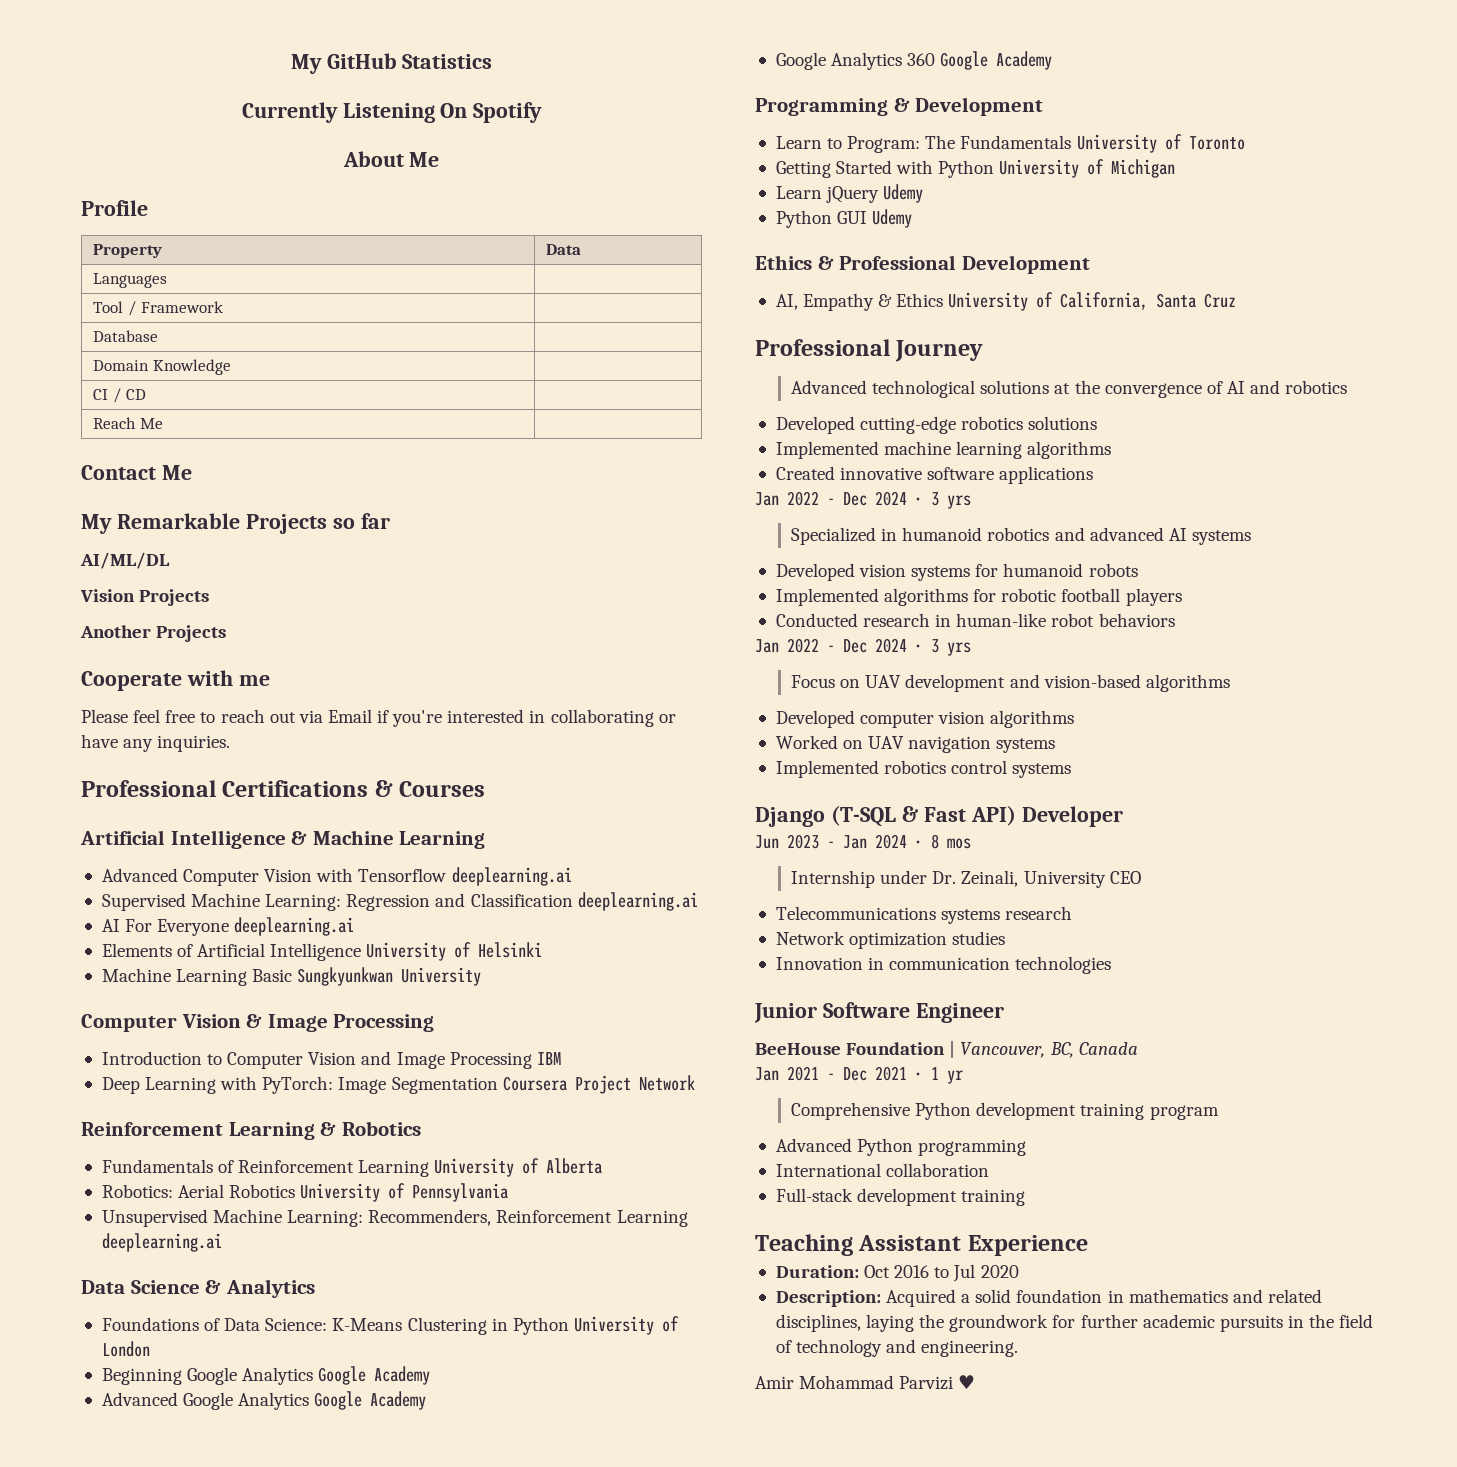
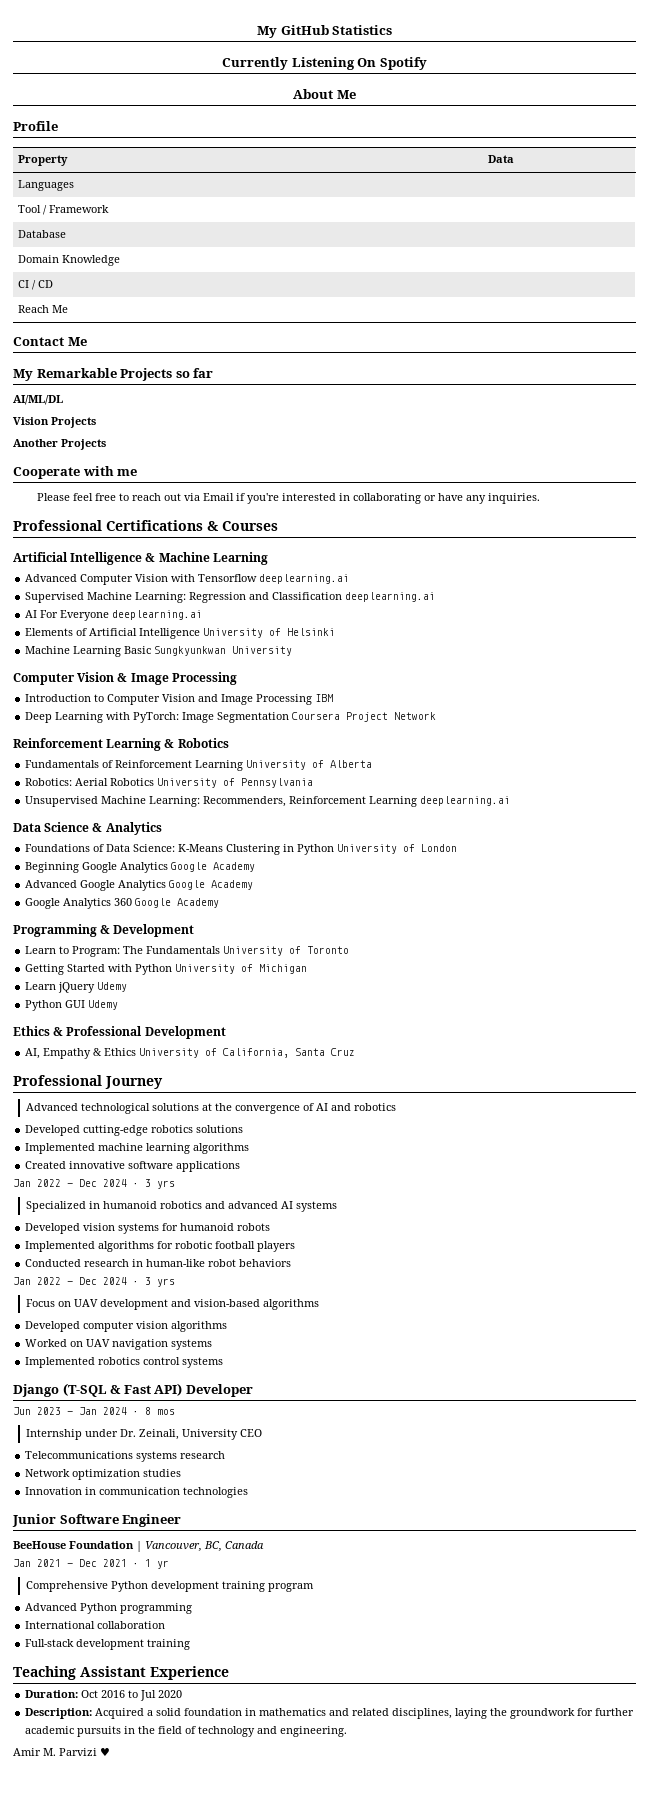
- Amir Mohammad Parvizi ♥
+ Amir M. Parvizi ♥

